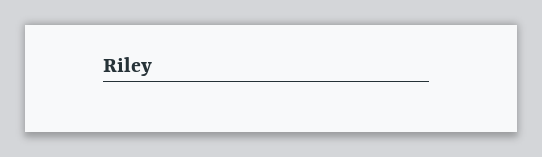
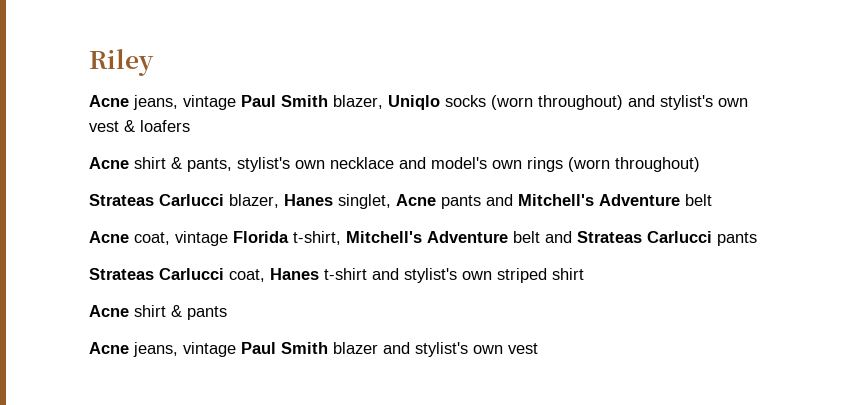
+ Acne jeans, vintage Paul Smith blazer, Uniqlo socks (worn throughout) and stylist's own vest & loafers
+ Acne shirt & pants, stylist's own necklace and model's own rings (worn throughout)
+ Strateas Carlucci blazer, Hanes singlet, Acne pants and Mitchell's Adventure belt
+ Acne coat, vintage Florida t-shirt, Mitchell's Adventure belt and Strateas Carlucci pants
+ Strateas Carlucci coat, Hanes t-shirt and stylist's own striped shirt
+ Acne shirt & pants
+ Acne jeans, vintage Paul Smith blazer and stylist's own vest

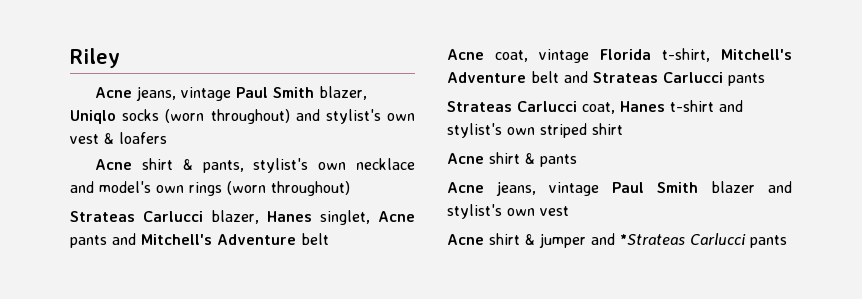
+ Acne shirt & jumper and *Strateas Carlucci pants

